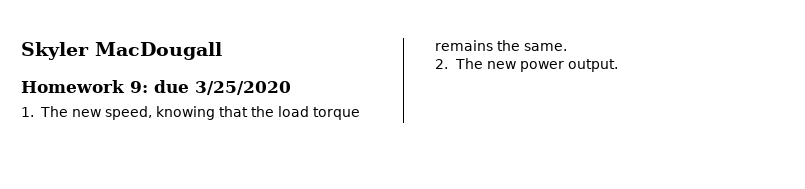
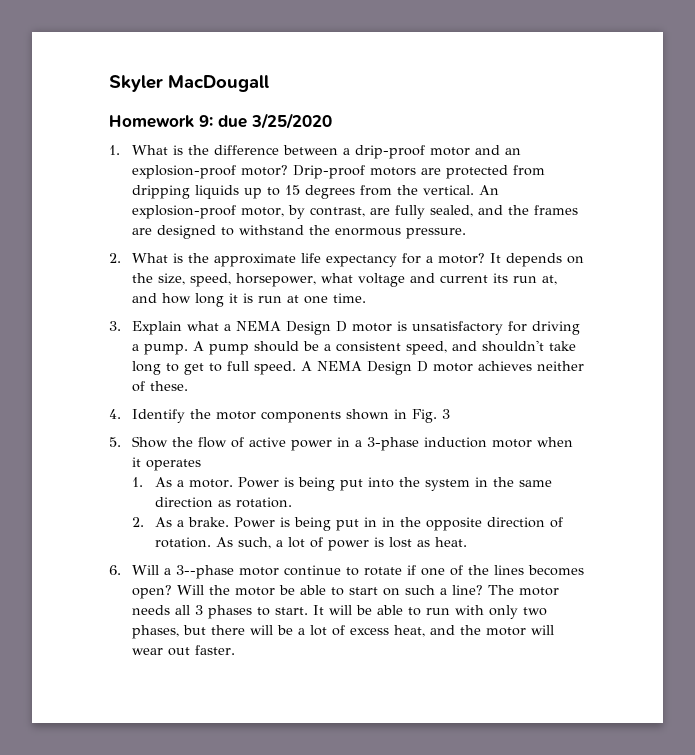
- 1. The new speed, knowing that the load torque remains the same.
- 2. The new power output.
+ 1. What is the difference between a drip-proof motor and an explosion-proof motor? Drip-proof motors are protected from dripping liquids up to 15 degrees from the vertical. An explosion-proof motor, by contrast, are fully sealed, and the frames are designed to withstand the enormous pressure.
+ 2. What is the approximate life expectancy for a motor? It depends on the size, speed, horsepower, what voltage and current its run at, and how long it is run at one time.
+ 3. Explain what a NEMA Design D motor is unsatisfactory for driving a pump. A pump should be a consistent speed, and shouldn't take long to get to full speed. A NEMA Design D motor achieves neither of these.
+ 4. Identify the motor components shown in Fig. 3
+ 5. Show the flow of active power in a 3-phase induction motor when it operates
+ 1. As a motor. Power is being put into the system in the same direction as rotation.
+ 2. As a brake. Power is being put in in the opposite direction of rotation. As such, a lot of power is lost as heat.
+ 6. Will a 3--phase motor continue to rotate if one of the lines becomes open? Will the motor be able to start on such a line? The motor needs all 3 phases to start. It will be able to run with only two phases, but there will be a lot of excess heat, and the motor will wear out faster.

